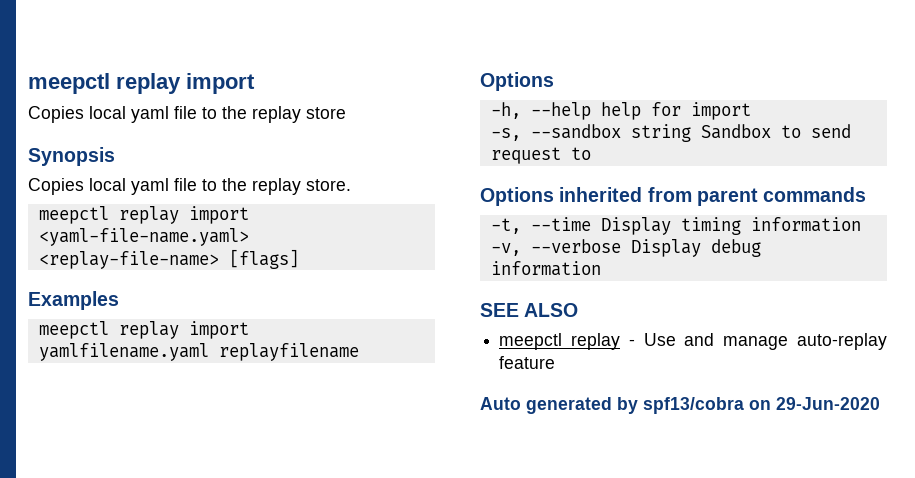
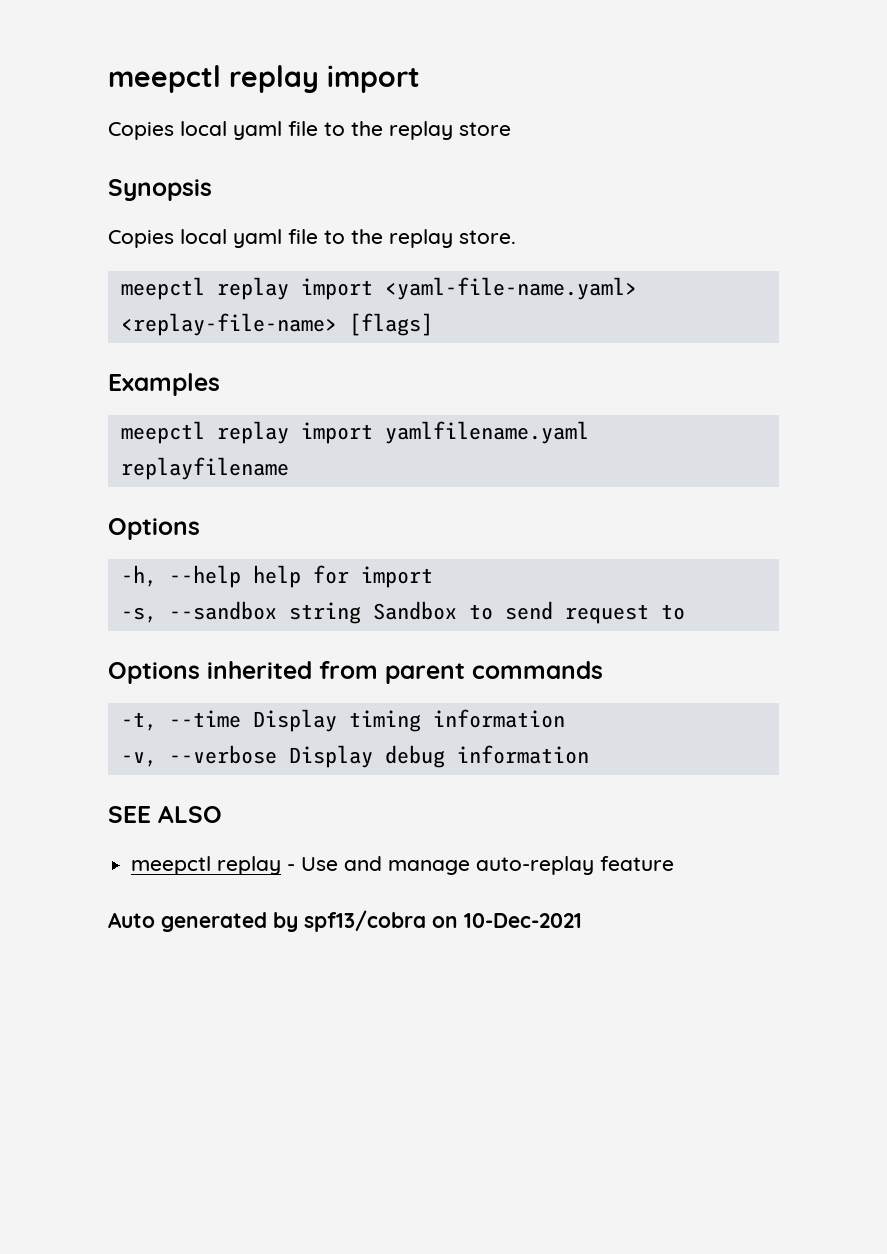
- Auto generated by spf13/cobra on 29-Jun-2020
+ Auto generated by spf13/cobra on 10-Dec-2021

